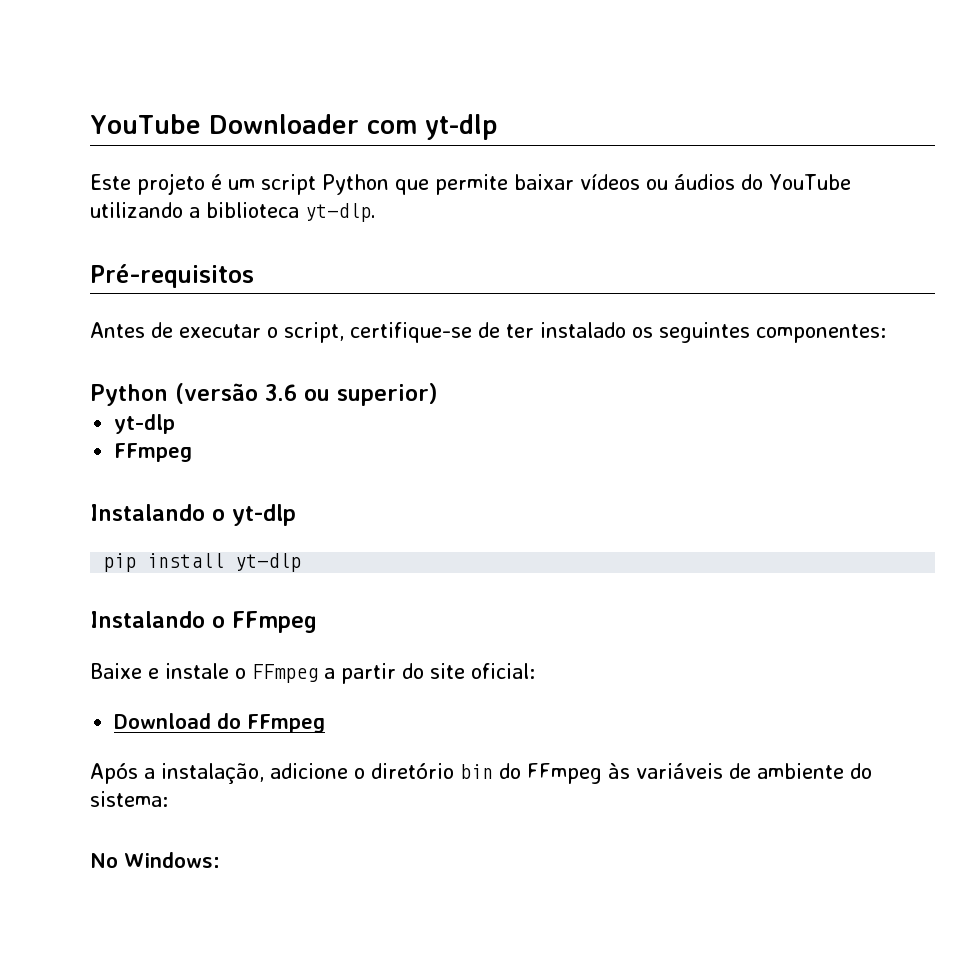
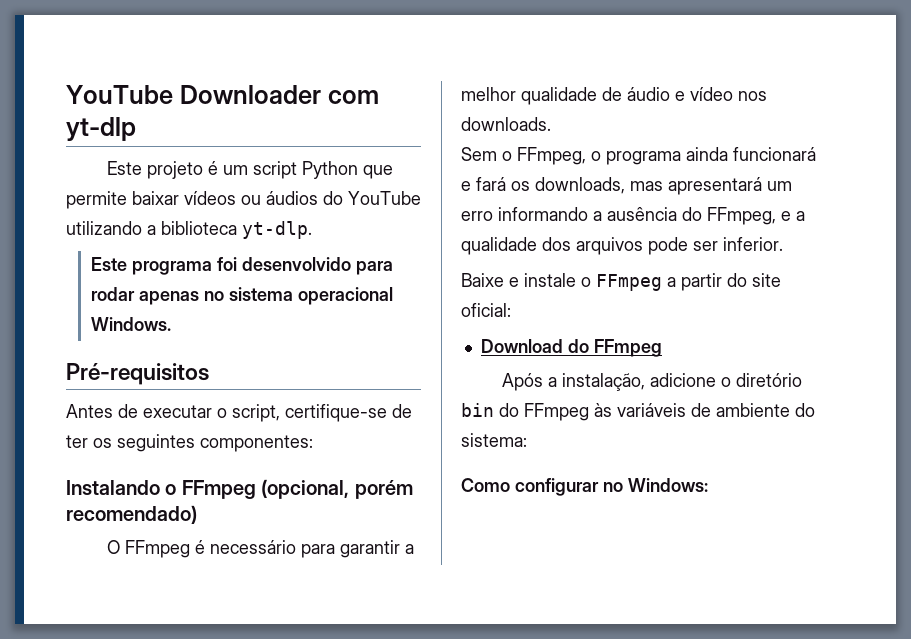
+ Este programa foi desenvolvido para rodar apenas no sistema operacional Windows.
- Antes de executar o script, certifique-se de ter instalado os seguintes componentes:
+ Antes de executar o script, certifique-se de ter os seguintes componentes:
- Python (versão 3.6 ou superior)
- yt-dlp
- FFmpeg
- Instalando o yt-dlp
- pip install yt-dlp
- Instalando o FFmpeg
+ Instalando o FFmpeg (opcional, porém recomendado)
+ O FFmpeg é necessário para garantir a melhor qualidade de áudio e vídeo nos downloads.
+ Sem o FFmpeg, o programa ainda funcionará e fará os downloads, mas apresentará um erro informando a ausência do FFmpeg, e a qualidade dos arquivos pode ser inferior.
- No Windows:
+ Como configurar no Windows:

